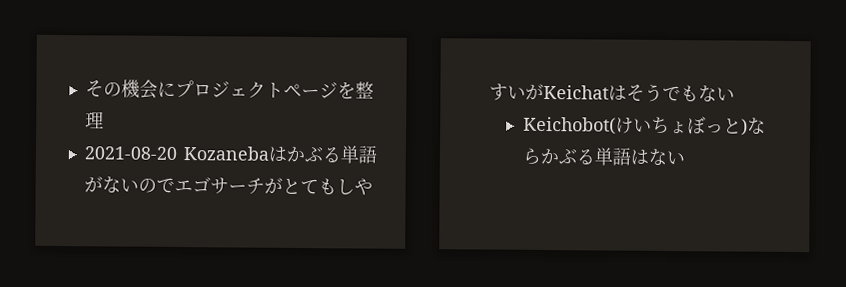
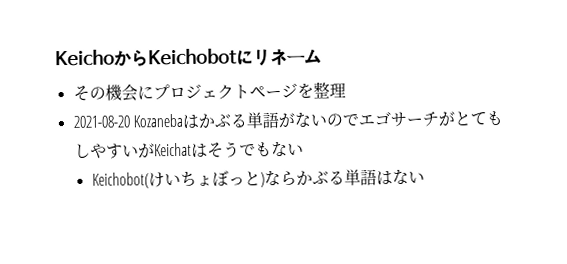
+ KeichoからKeichobotにリネーム

